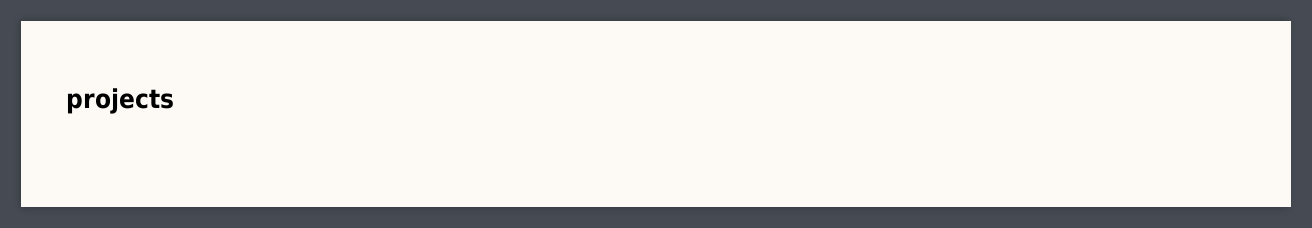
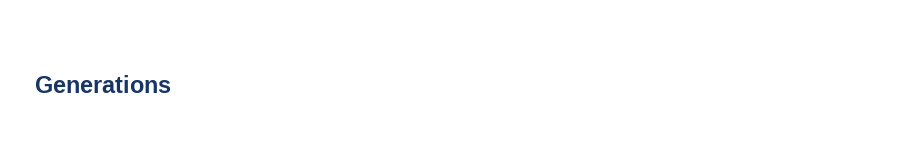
- projects
+ Generations

